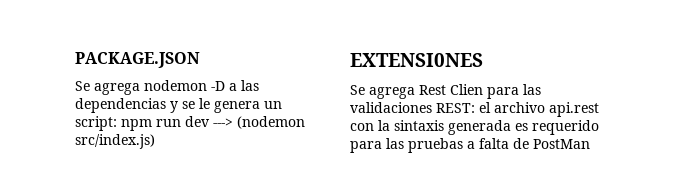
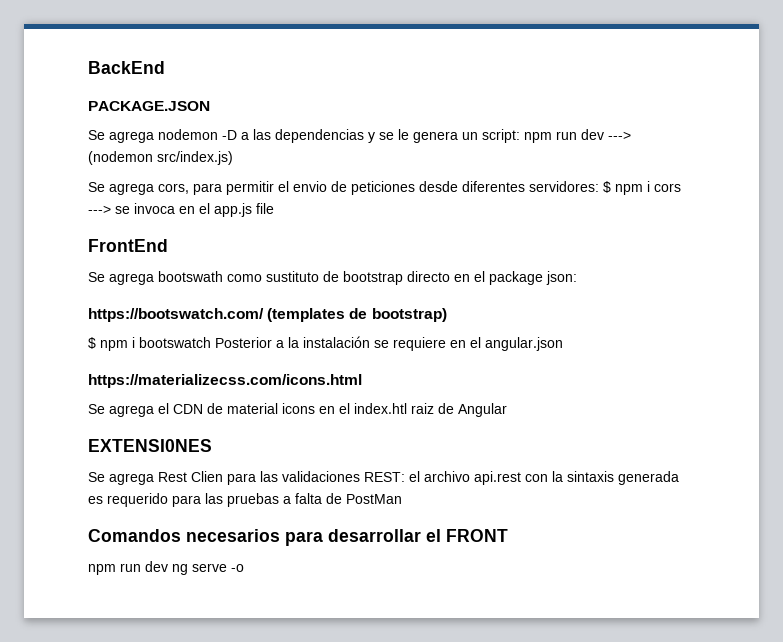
+ BackEnd
+ Se agrega cors, para permitir el envio de peticiones desde diferentes servidores: $ npm i cors ---> se invoca en el app.js file
+ FrontEnd
+ Se agrega bootswath como sustituto de bootstrap directo en el package json:
+ https://bootswatch.com/ (templates de bootstrap)
+ $ npm i bootswatch Posterior a la instalación se requiere en el angular.json
+ https://materializecss.com/icons.html
+ Se agrega el CDN de material icons en el index.htl raiz de Angular
+ Comandos necesarios para desarrollar el FRONT
+ npm run dev ng serve -o

